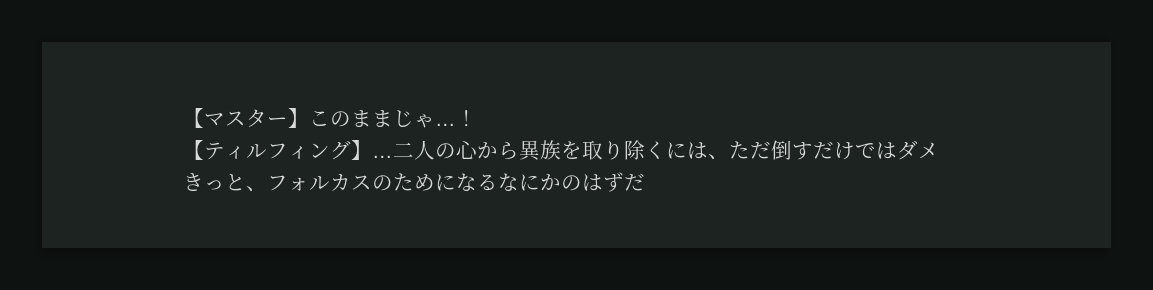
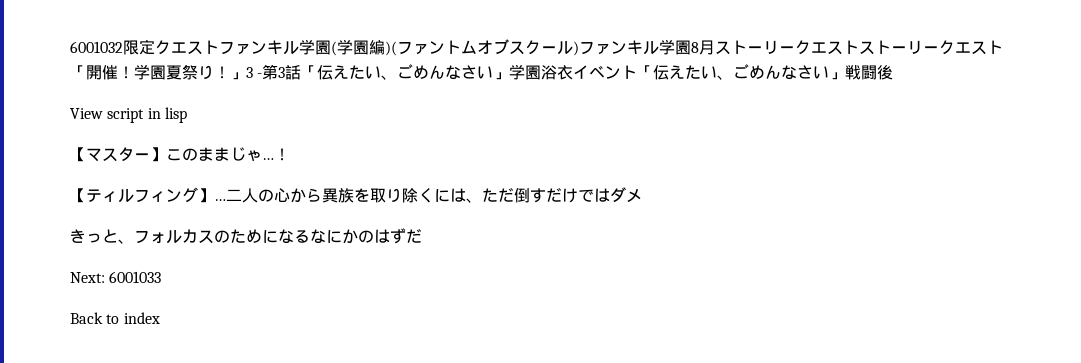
+ 6001032限定クエストファンキル学園(学園編)(ファントムオブスクール)ファンキル学園8月ストーリークエストストーリークエスト「開催！学園夏祭り！」3 -第3話「伝えたい、ごめんなさい」学園浴衣イベント「伝えたい、ごめんなさい」戦闘後
+ View script in lisp
+ Next: 6001033
+ Back to index

